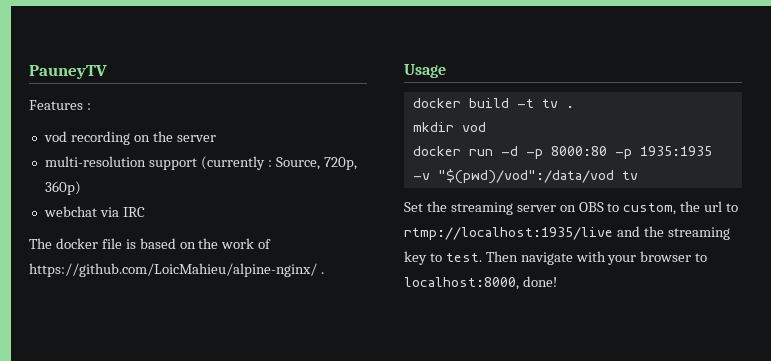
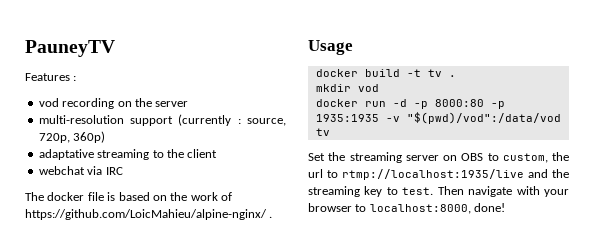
- multi-resolution support (currently : Source, 720p, 360p)
+ multi-resolution support (currently : source, 720p, 360p)
+ adaptative streaming to the client

